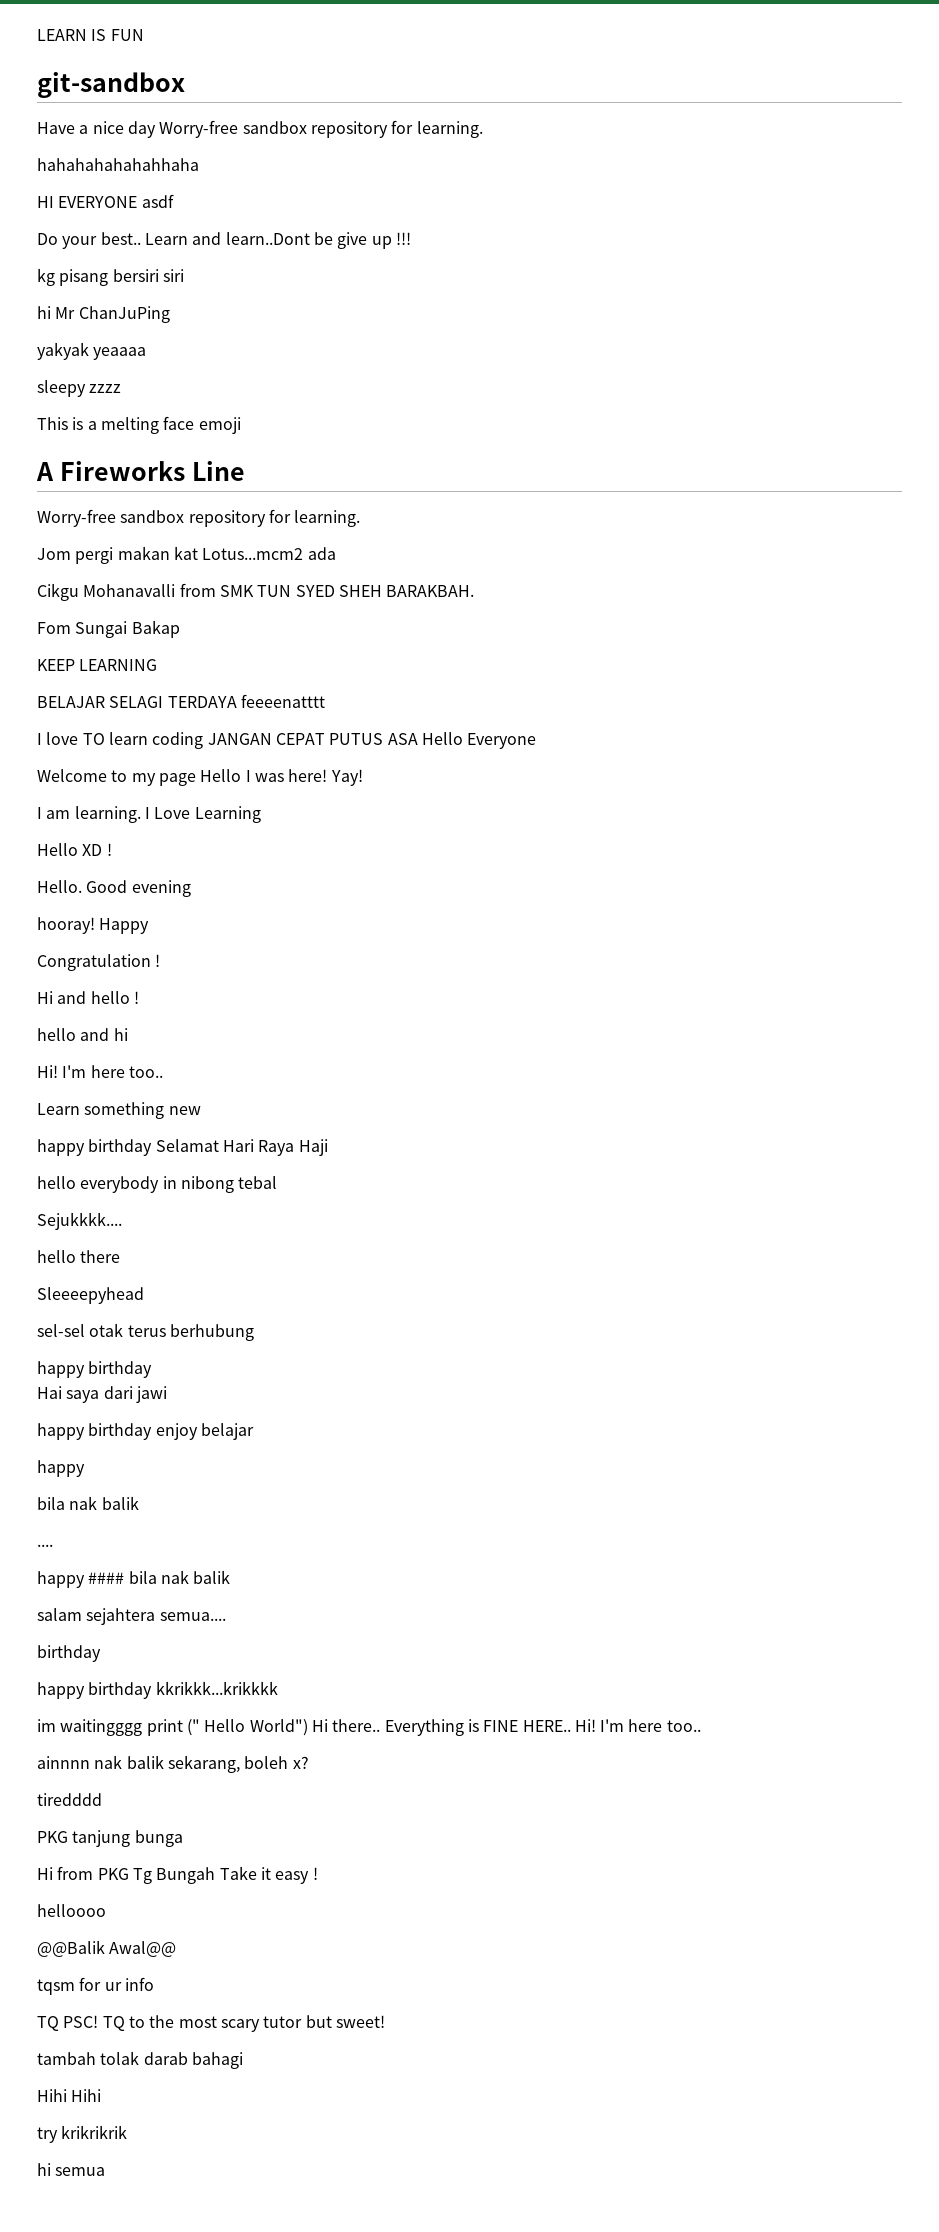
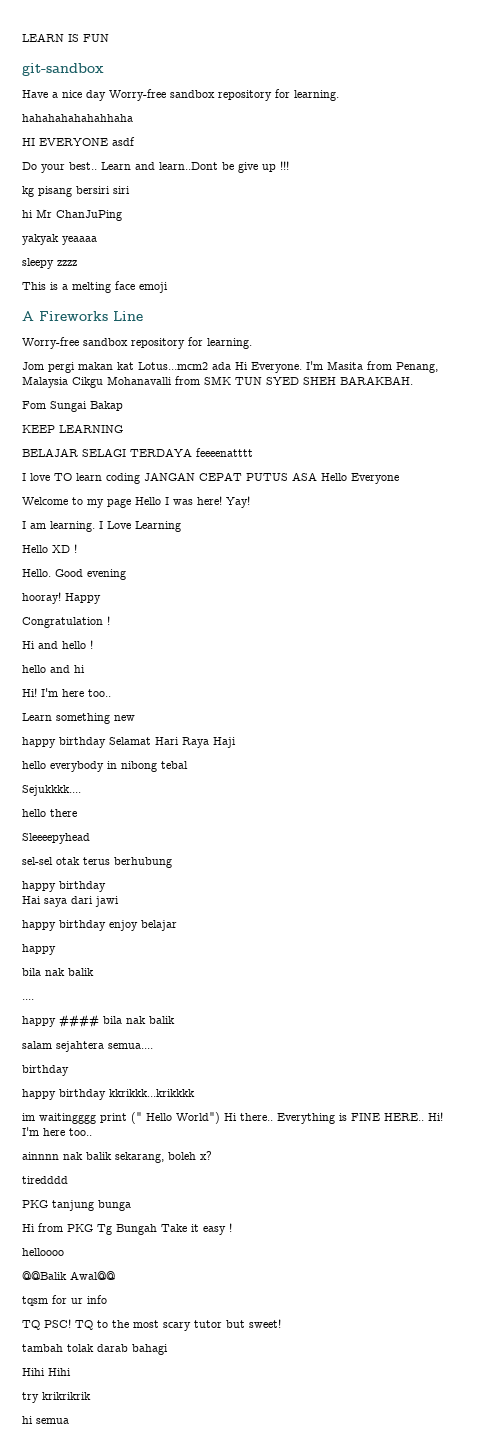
- Jom pergi makan kat Lotus...mcm2 ada
- Cikgu Mohanavalli from SMK TUN SYED SHEH BARAKBAH.
+ Jom pergi makan kat Lotus...mcm2 ada Hi Everyone. I'm Masita from Penang, Malaysia Cikgu Mohanavalli from SMK TUN SYED SHEH BARAKBAH.

